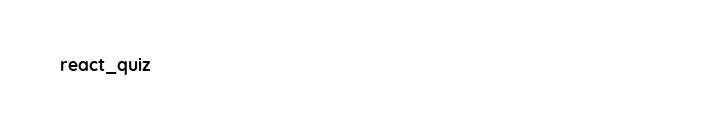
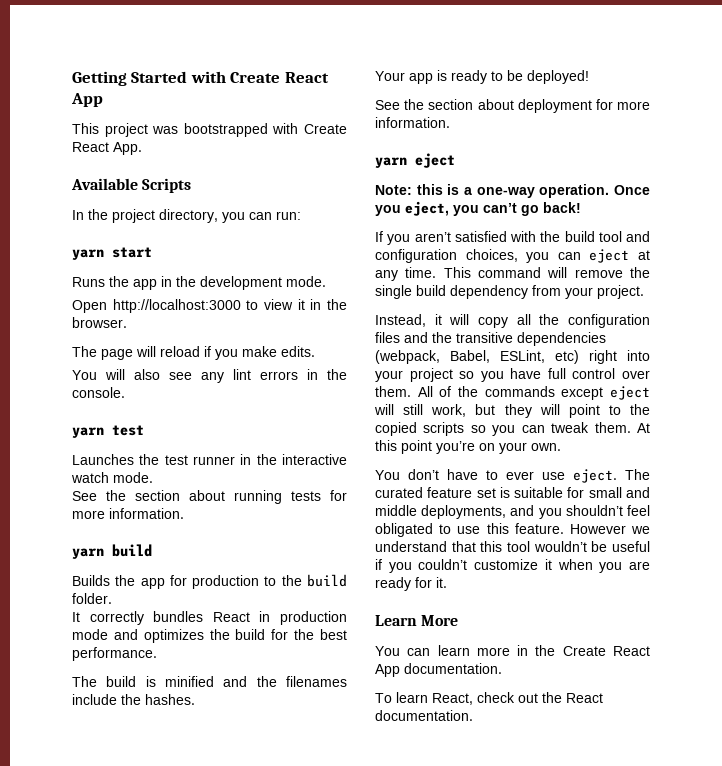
- react_quiz
+ Getting Started with Create React App
+ This project was bootstrapped with Create React App.
+ Available Scripts
+ In the project directory, you can run:
+ yarn start
+ Runs the app in the development mode.
+ Open http://localhost:3000 to view it in the browser.
+ The page will reload if you make edits.
+ You will also see any lint errors in the console.
+ yarn test
+ Launches the test runner in the interactive watch mode.
+ See the section about running tests for more information.
+ yarn build
+ Builds the app for production to the build folder.
+ It correctly bundles React in production mode and optimizes the build for the best performance.
+ The build is minified and the filenames include the hashes.
+ Your app is ready to be deployed!
+ See the section about deployment for more information.
+ yarn eject
+ Note: this is a one-way operation. Once you eject, you can’t go back!
+ If you aren’t satisfied with the build tool and configuration choices, you can eject at any time. This command will remove the single build dependency from your project.
+ Instead, it will copy all the configuration files and the transitive dependencies (webpack, Babel, ESLint, etc) right into your project so you have full control over them. All of the commands except eject will still work, but they will point to the copied scripts so you can tweak them. At this point you’re on your own.
+ You don’t have to ever use eject. The curated feature set is suitable for small and middle deployments, and you shouldn’t feel obligated to use this feature. However we understand that this tool wouldn’t be useful if you couldn’t customize it when you are ready for it.
+ Learn More
+ You can learn more in the Create React App documentation.
+ To learn React, check out the React documentation.

